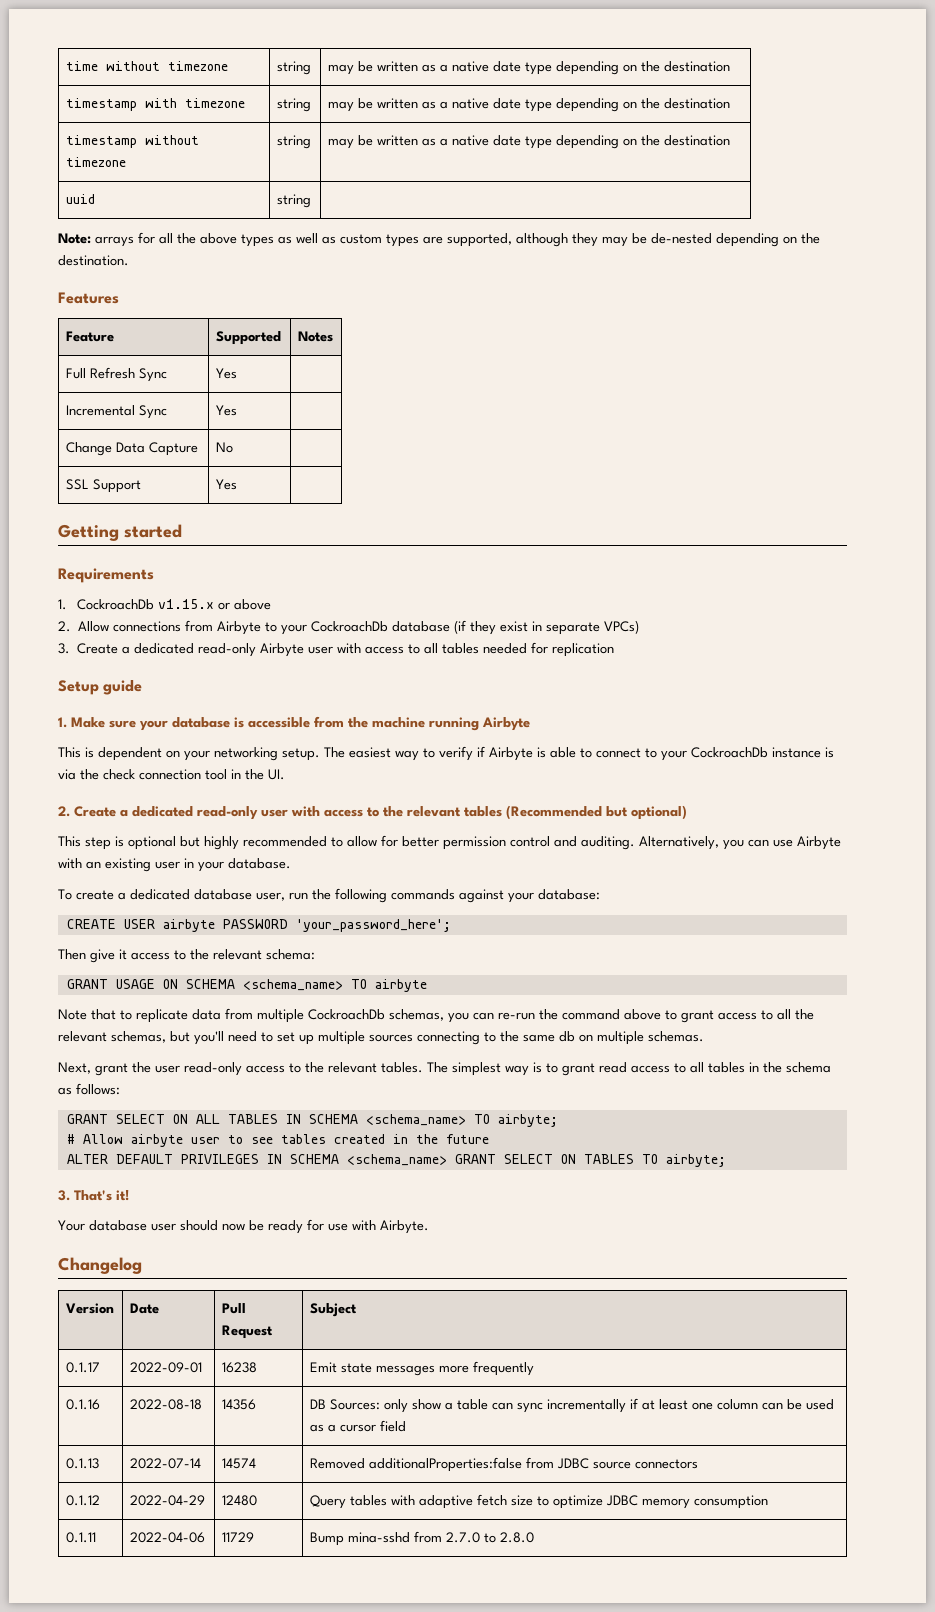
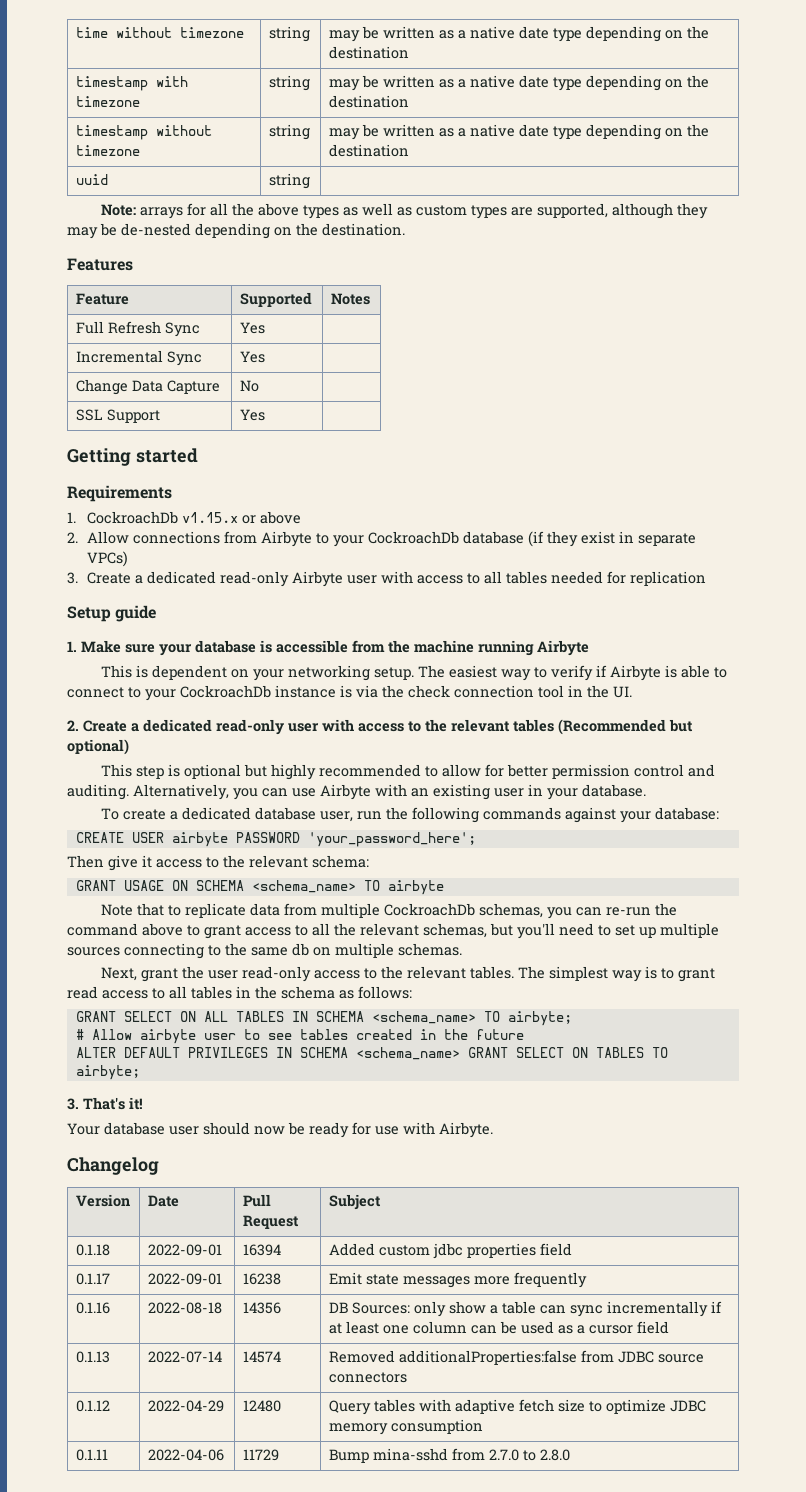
+ 0.1.18 | 2022-09-01 | 16394 | Added custom jdbc properties field

